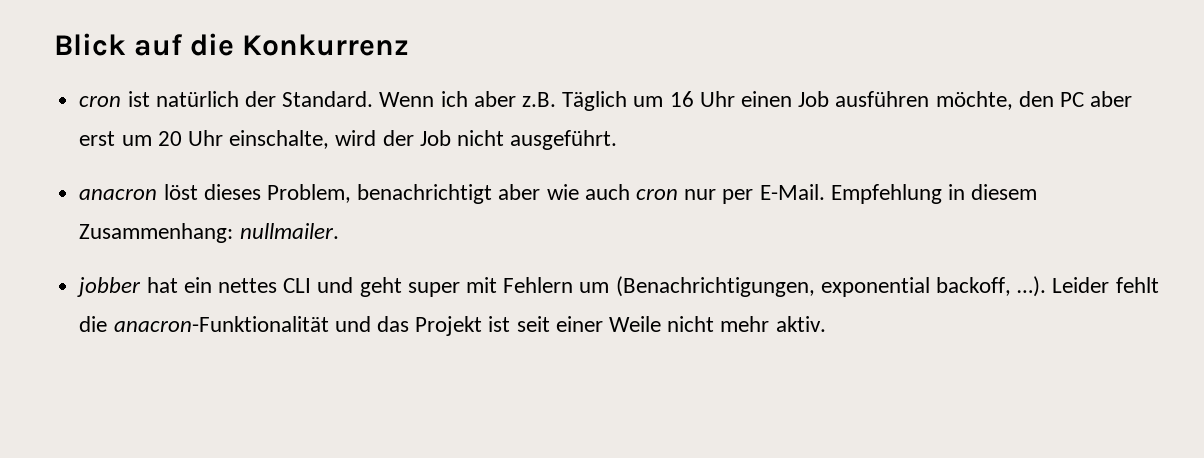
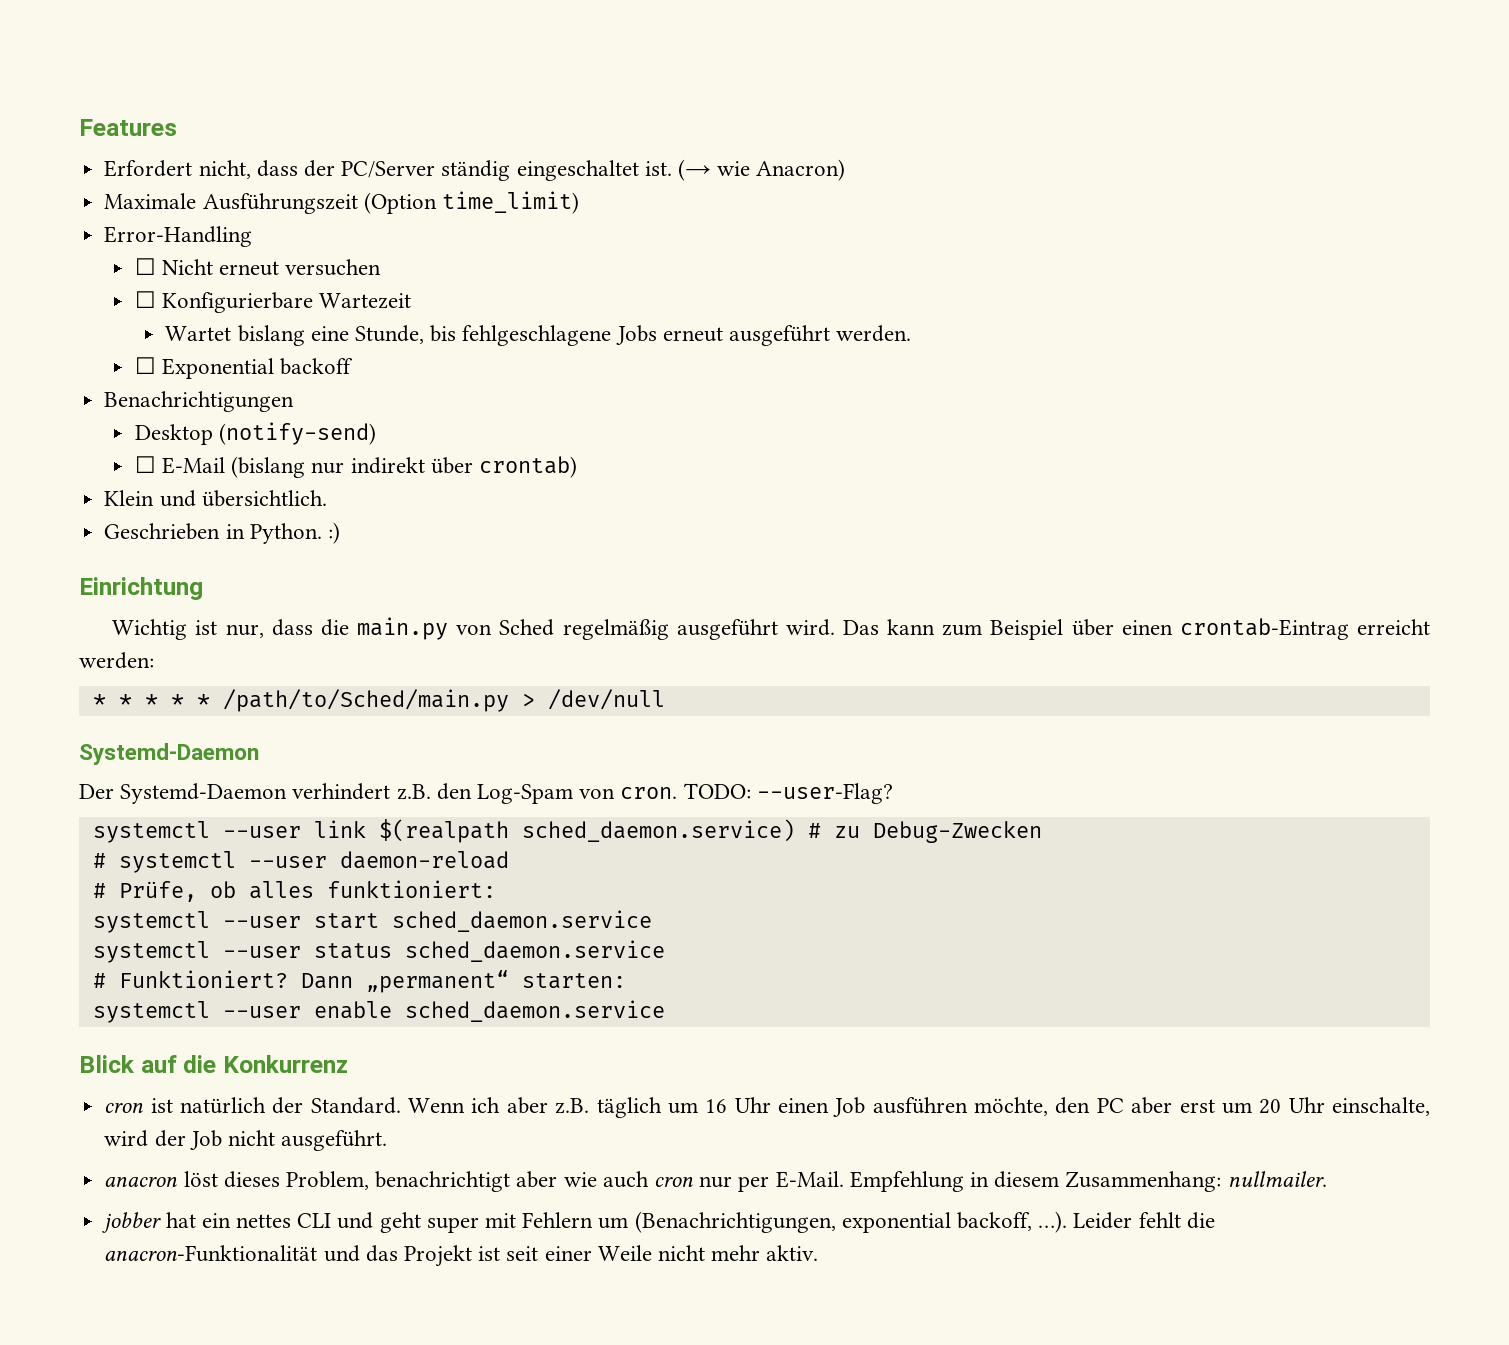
+ Features
+ Erfordert nicht, dass der PC/Server ständig eingeschaltet ist. (→ wie Anacron)
+ Maximale Ausführungszeit (Option time_limit)
+ Error-Handling
+ ☐ Nicht erneut versuchen
+ ☐ Konfigurierbare Wartezeit
+ Wartet bislang eine Stunde, bis fehlgeschlagene Jobs erneut ausgeführt werden.
+ ☐ Exponential backoff
+ Benachrichtigungen
+ Desktop (notify-send)
+ ☐ E-Mail (bislang nur indirekt über crontab)
+ Klein und übersichtlich.
+ Geschrieben in Python. :)
+ Einrichtung
+ Wichtig ist nur, dass die main.py von Sched regelmäßig ausgeführt wird. Das kann zum Beispiel über einen crontab-Eintrag erreicht werden:
+ * * * * * /path/to/Sched/main.py > /dev/null
+ Systemd-Daemon
+ Der Systemd-Daemon verhindert z.B. den Log-Spam von cron. TODO: --user-Flag?
+ systemctl --user link $(realpath sched_daemon.service) # zu Debug-Zwecken
+ # systemctl --user daemon-reload
+ # Prüfe, ob alles funktioniert:
+ systemctl --user start sched_daemon.service
+ systemctl --user status sched_daemon.service
+ # Funktioniert? Dann „permanent“ starten:
+ systemctl --user enable sched_daemon.service
- Wenn ich aber z.B. Täglich um 16 Uhr einen Job ausführen möchte, den PC aber erst um 20 Uhr einschalte, wird der Job nicht ausgeführt.
+ Wenn ich aber z.B. täglich um 16 Uhr einen Job ausführen möchte, den PC aber erst um 20 Uhr einschalte, wird der Job nicht ausgeführt.

